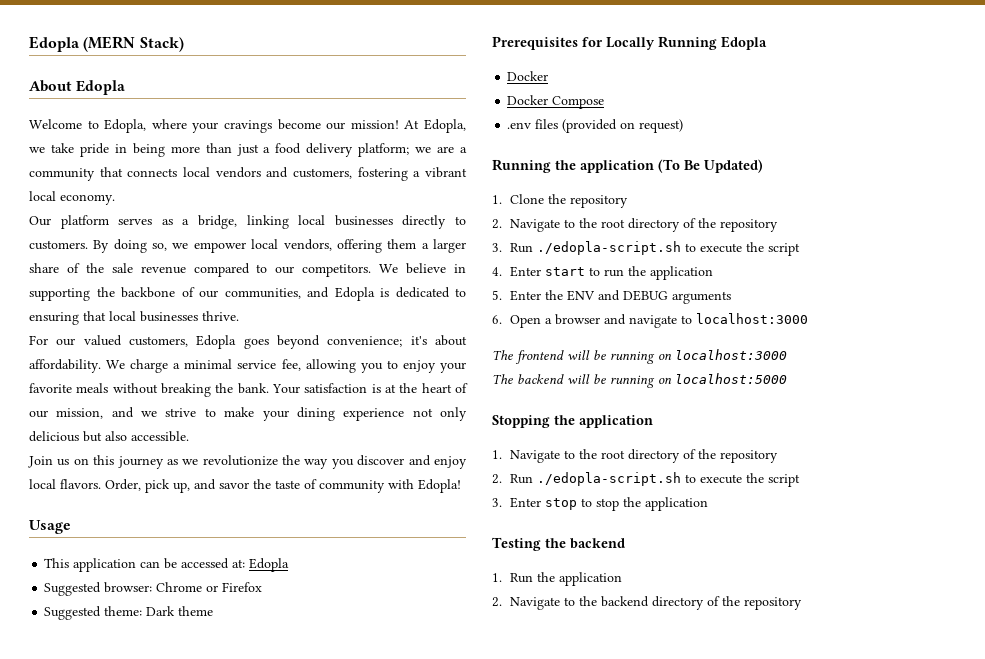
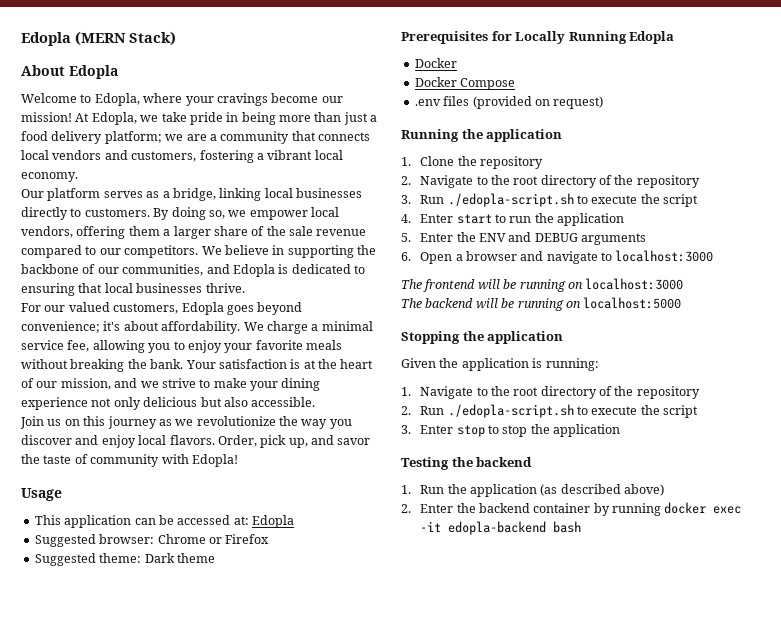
- Running the application (To Be Updated)
+ Running the application
+ Given the application is running:
- 1. Run the application
- 2. Navigate to the backend directory of the repository
+ 1. Run the application (as described above)
+ 2. Enter the backend container by running docker exec -it edopla-backend bash

